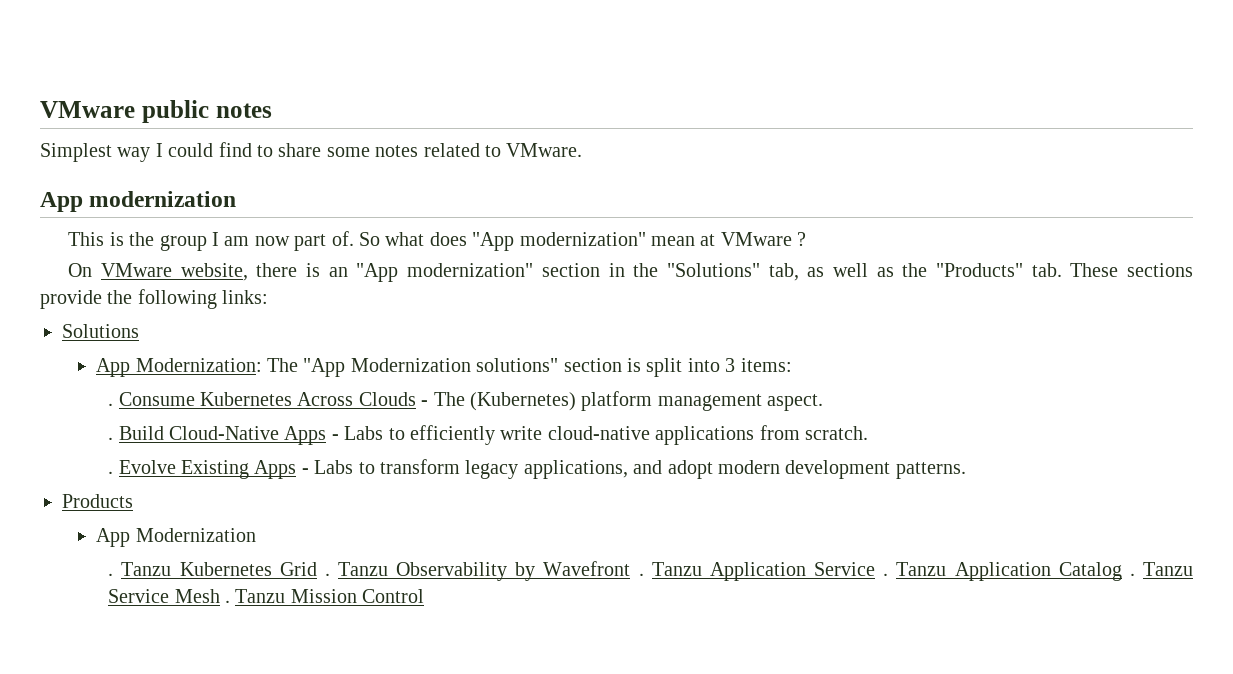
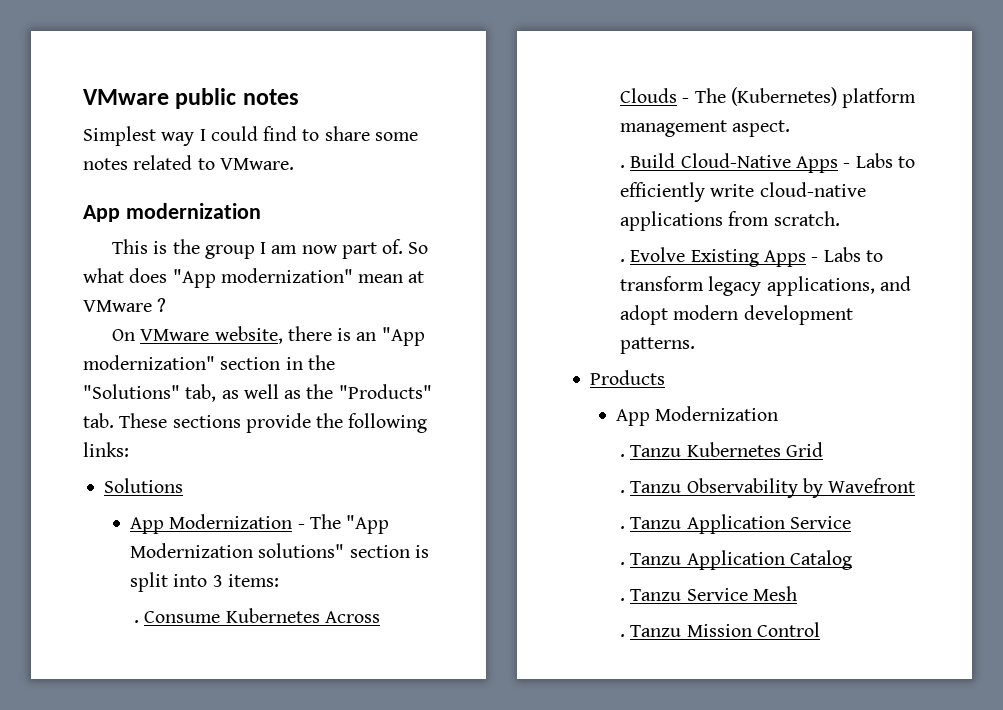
- App Modernization: The "App Modernization solutions" section is split into 3 items:
+ App Modernization - The "App Modernization solutions" section is split into 3 items:
- Tanzu Kubernetes Grid .
+ Tanzu Kubernetes Grid
+ .
- Tanzu Observability by Wavefront .
+ Tanzu Observability by Wavefront
+ .
- Tanzu Application Service .
+ Tanzu Application Service
+ .
- Tanzu Application Catalog .
+ Tanzu Application Catalog
+ .
- Tanzu Service Mesh .
+ Tanzu Service Mesh
+ .

